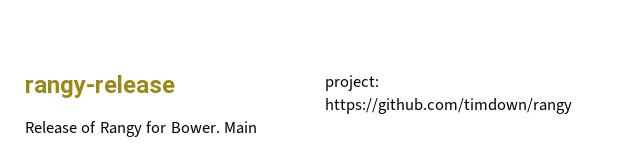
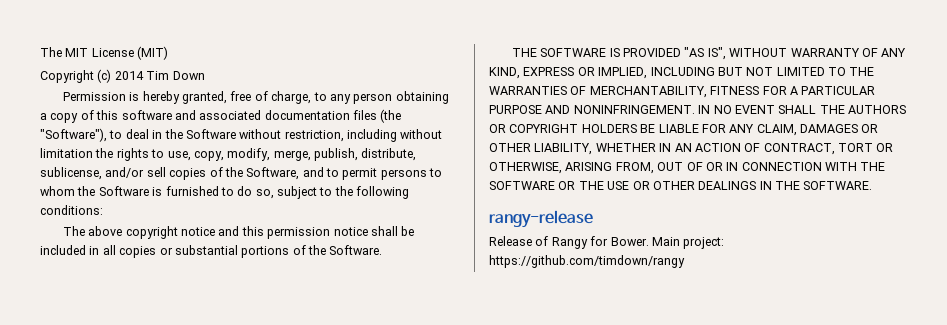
+ The MIT License (MIT)
+ Copyright (c) 2014 Tim Down
+ Permission is hereby granted, free of charge, to any person obtaining a copy of this software and associated documentation files (the "Software"), to deal in the Software without restriction, including without limitation the rights to use, copy, modify, merge, publish, distribute, sublicense, and/or sell copies of the Software, and to permit persons to whom the Software is furnished to do so, subject to the following conditions:
+ The above copyright notice and this permission notice shall be included in all copies or substantial portions of the Software.
+ THE SOFTWARE IS PROVIDED "AS IS", WITHOUT WARRANTY OF ANY KIND, EXPRESS OR IMPLIED, INCLUDING BUT NOT LIMITED TO THE WARRANTIES OF MERCHANTABILITY, FITNESS FOR A PARTICULAR PURPOSE AND NONINFRINGEMENT. IN NO EVENT SHALL THE AUTHORS OR COPYRIGHT HOLDERS BE LIABLE FOR ANY CLAIM, DAMAGES OR OTHER LIABILITY, WHETHER IN AN ACTION OF CONTRACT, TORT OR OTHERWISE, ARISING FROM, OUT OF OR IN CONNECTION WITH THE SOFTWARE OR THE USE OR OTHER DEALINGS IN THE SOFTWARE.

